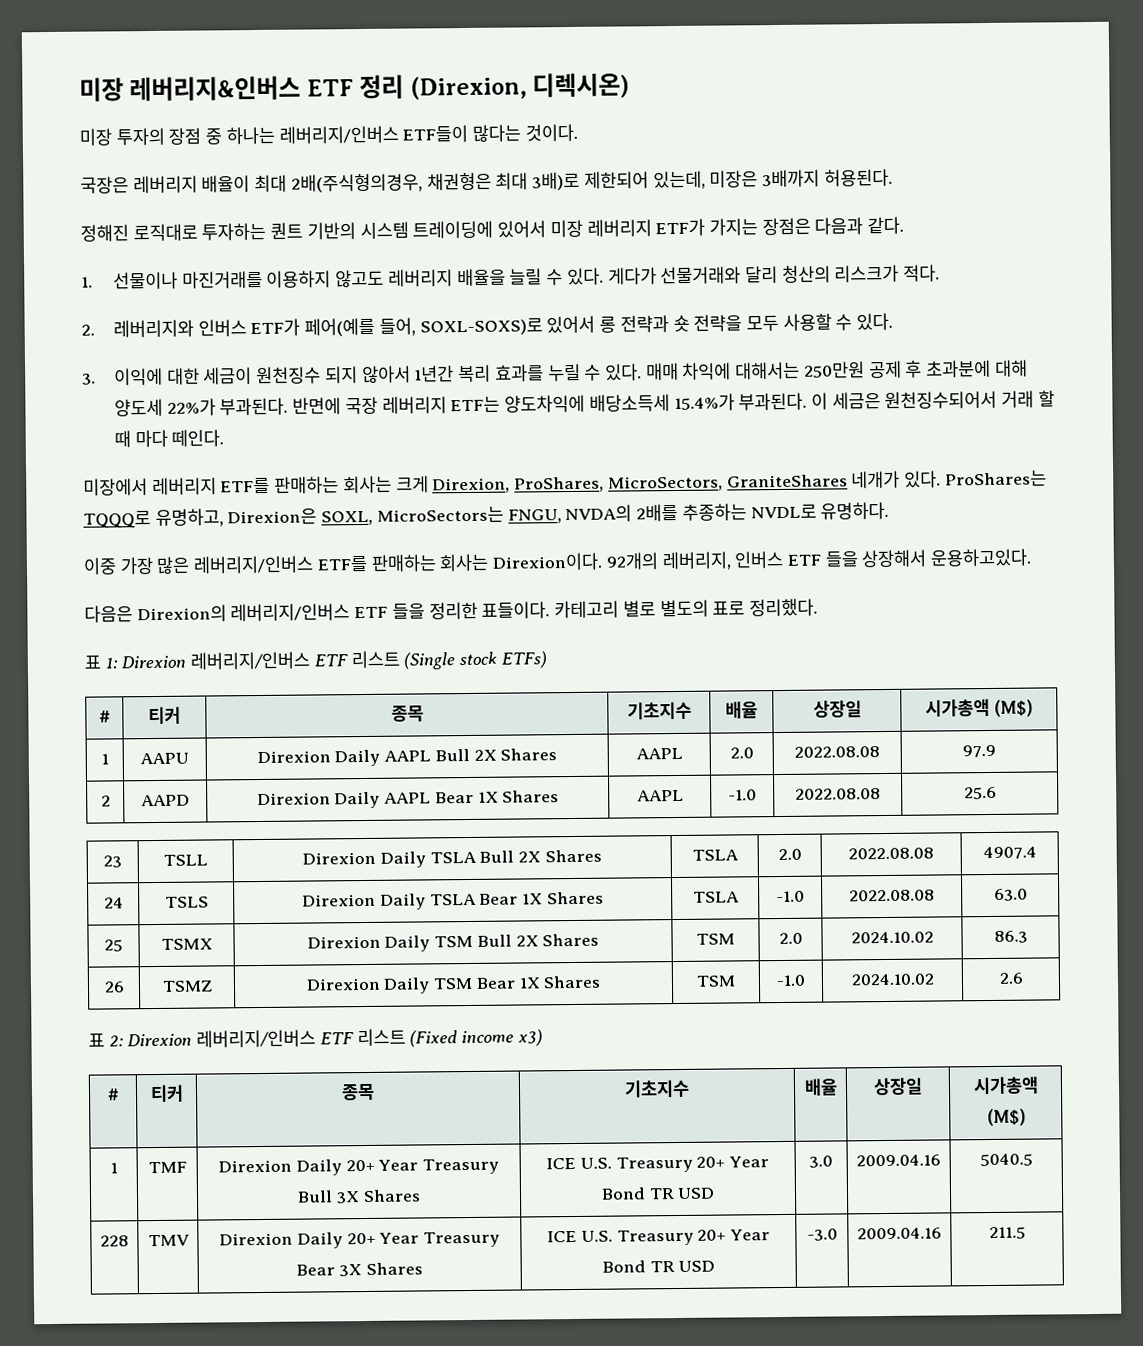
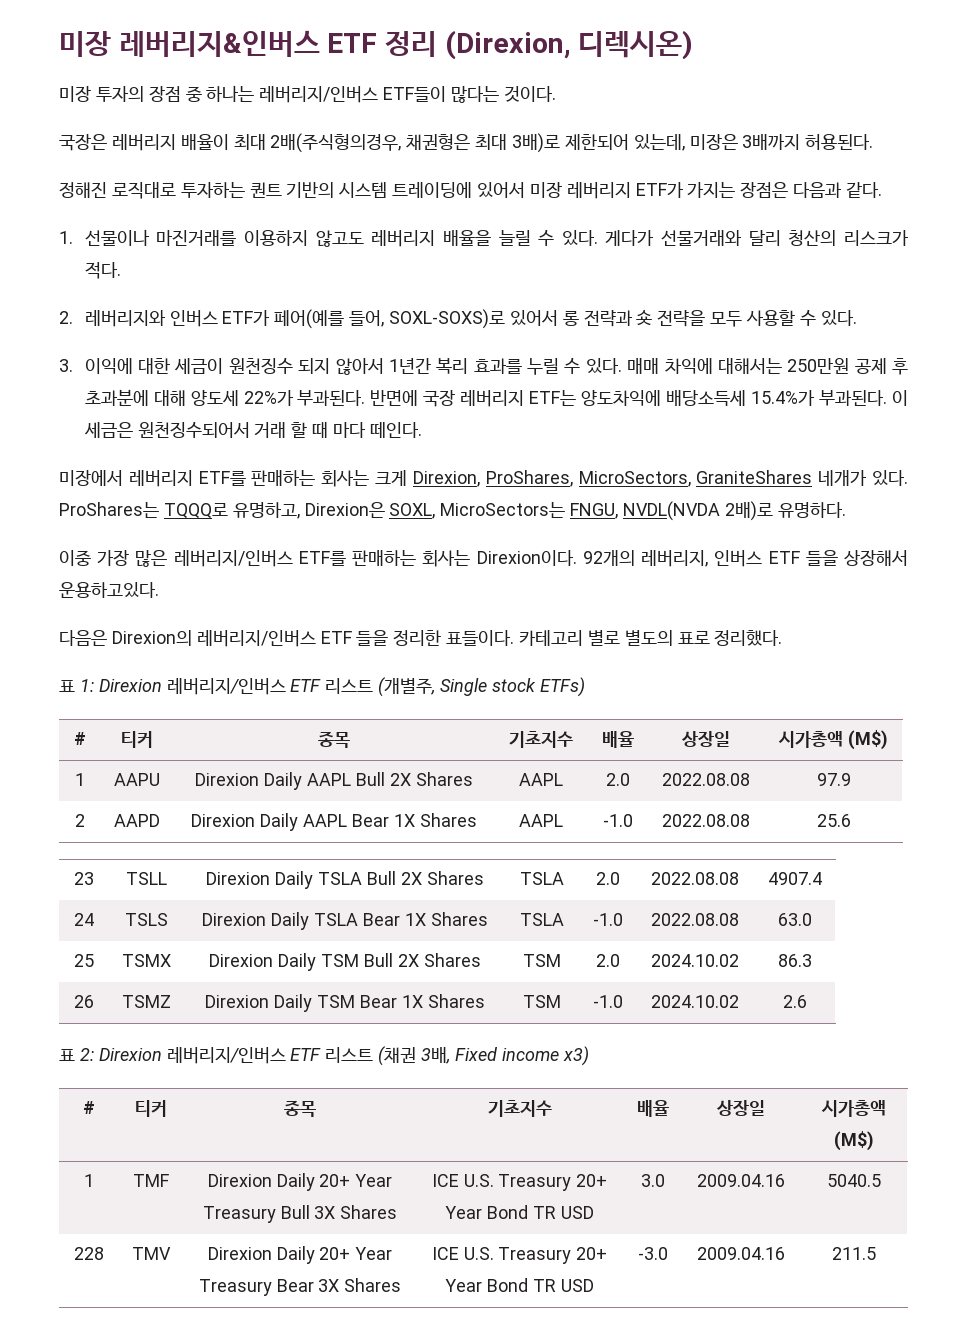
- ProShares는 TQQQ로 유명하고, Direxion은 SOXL, MicroSectors는 FNGU, NVDA의 2배를 추종하는 NVDL로 유명하다.
+ ProShares는 TQQQ로 유명하고, Direxion은 SOXL, MicroSectors는 FNGU, NVDL(NVDA 2배)로 유명하다.
- 표 1: Direxion 레버리지/인버스 ETF 리스트 (Single stock ETFs)
+ 표 1: Direxion 레버리지/인버스 ETF 리스트 (개별주, Single stock ETFs)
- 표 2: Direxion 레버리지/인버스 ETF 리스트 (Fixed income x3)
+ 표 2: Direxion 레버리지/인버스 ETF 리스트 (채권 3배, Fixed income x3)

